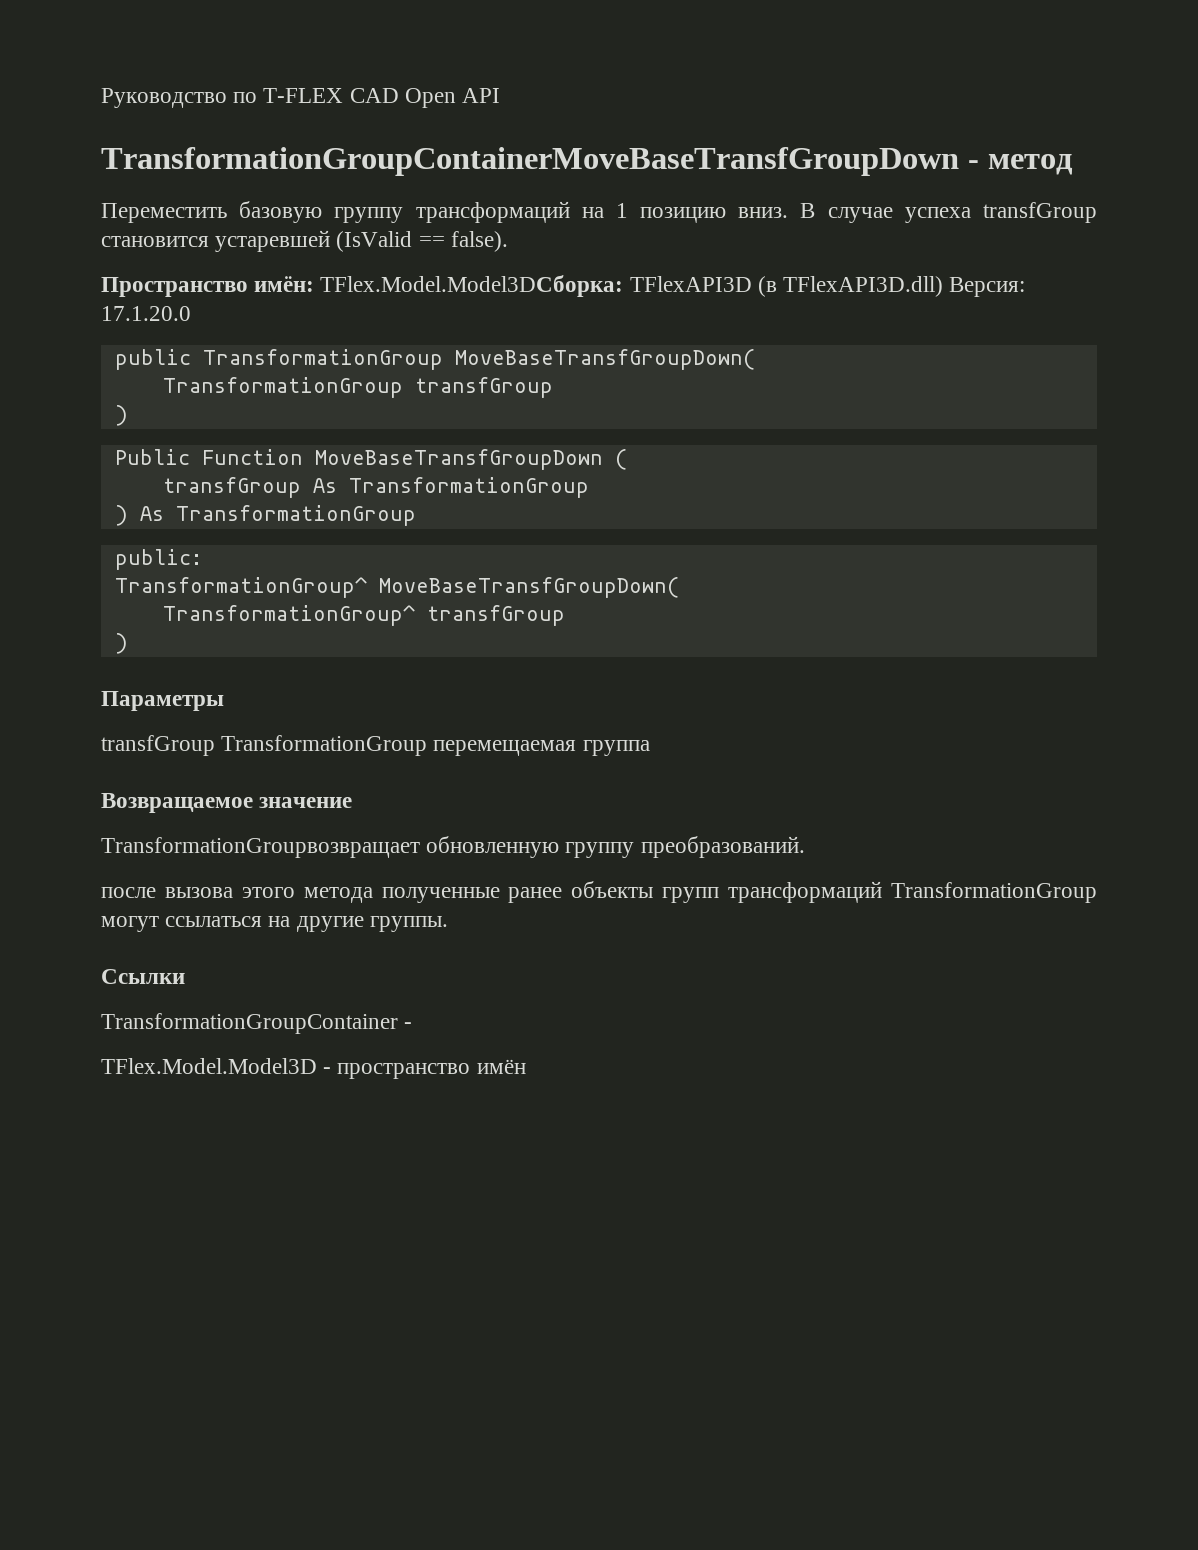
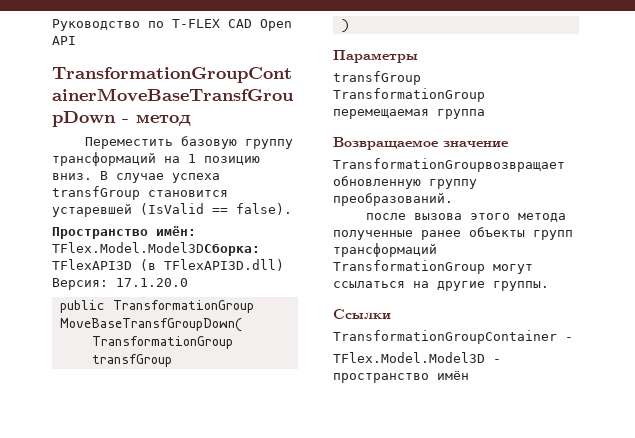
- Public Function MoveBaseTransfGroupDown (
- transfGroup As TransformationGroup
- ) As TransformationGroup
- public:
- TransformationGroup^ MoveBaseTransfGroupDown(
- TransformationGroup^ transfGroup
- )

